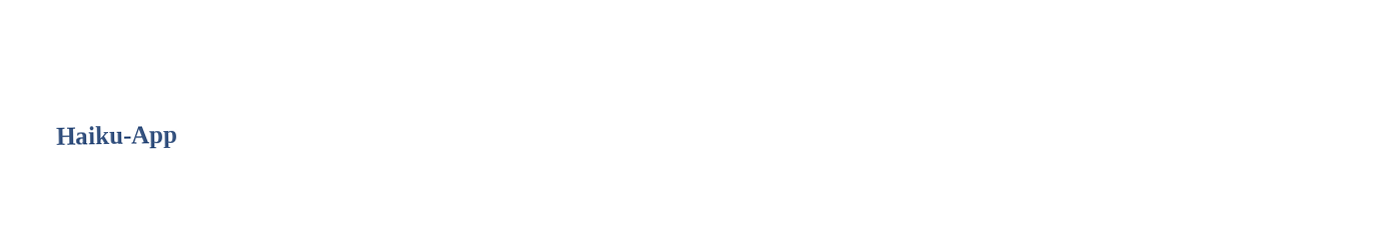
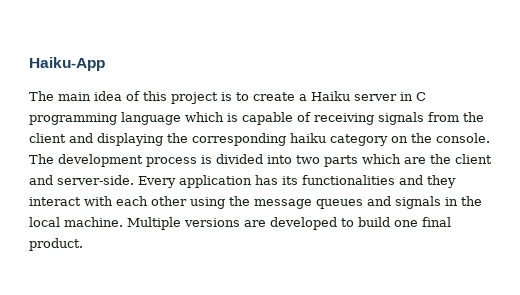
+ The main idea of this project is to create a Haiku server in C programming language which is capable of receiving signals from the client and displaying the corresponding haiku category on the console. The development process is divided into two parts which are the client and server-side. Every application has its functionalities and they interact with each other using the message queues and signals in the local machine. Multiple versions are developed to build one final product.

